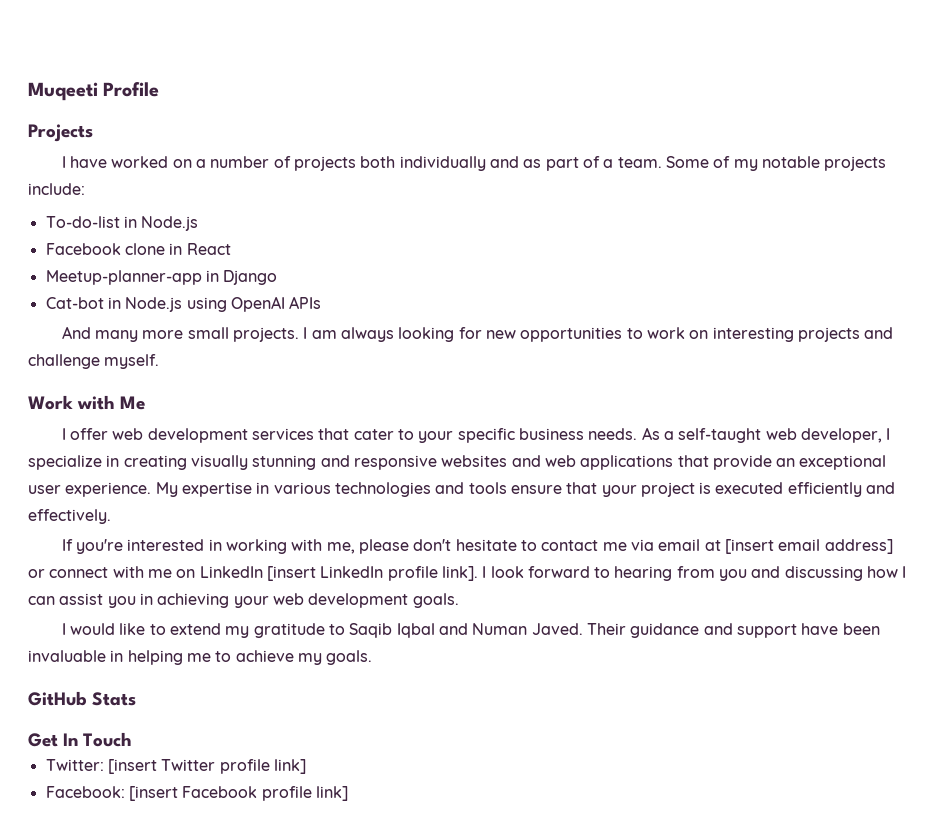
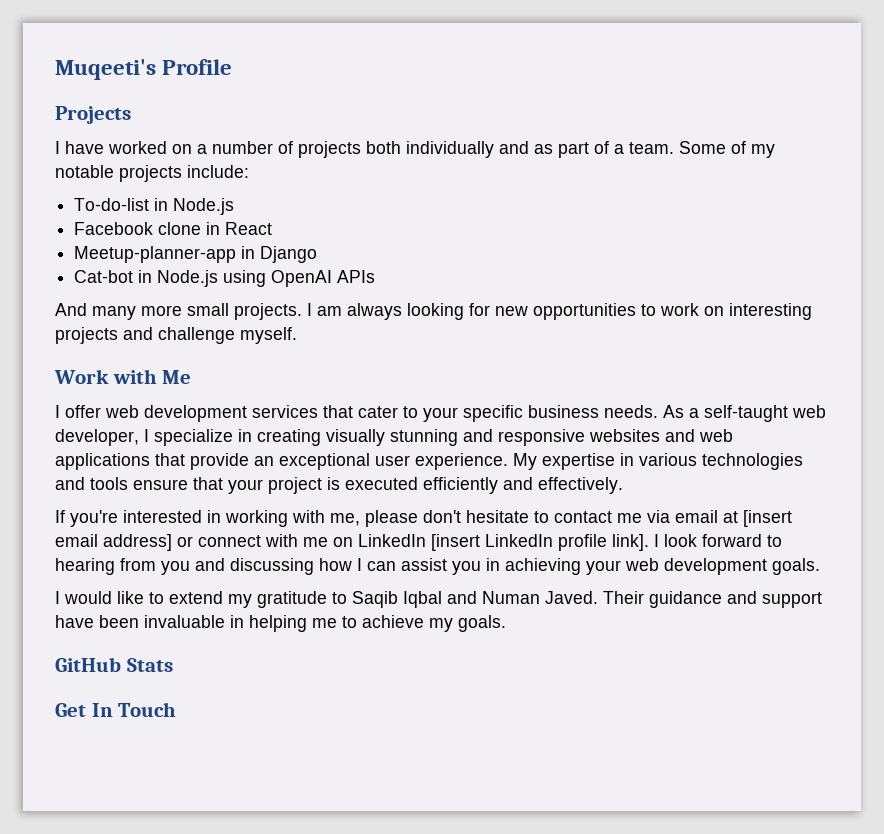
- Muqeeti Profile
+ Muqeeti's Profile
- Twitter: [insert Twitter profile link]
- Facebook: [insert Facebook profile link]

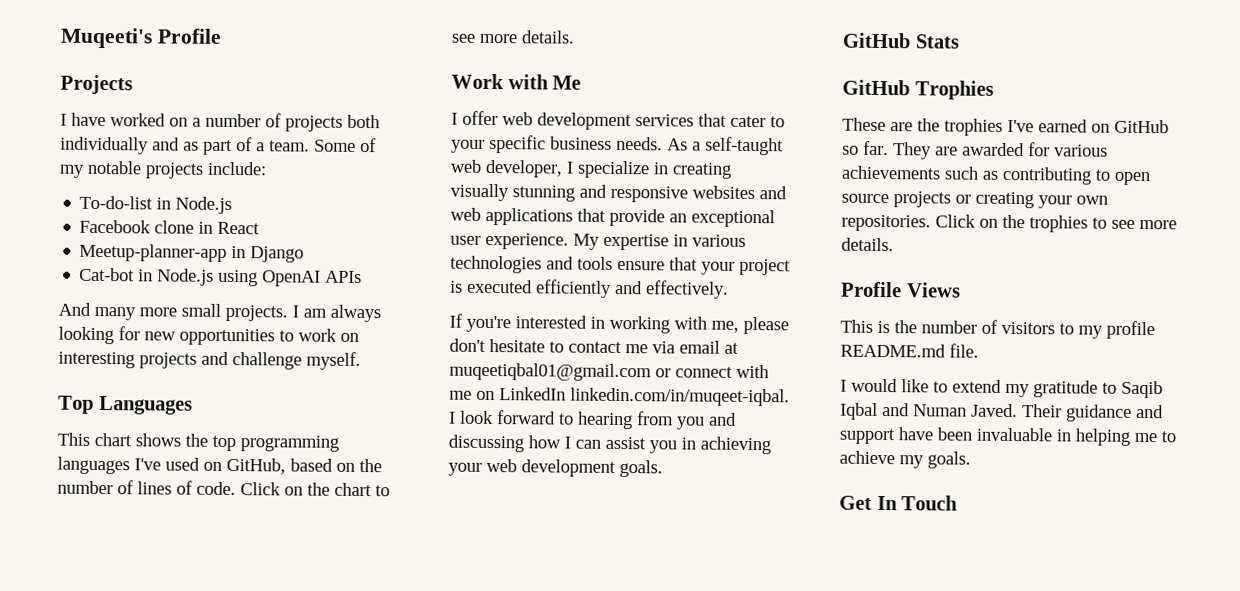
+ Top Languages
+ This chart shows the top programming languages I've used on GitHub, based on the number of lines of code. Click on the chart to see more details.
- If you're interested in working with me, please don't hesitate to contact me via email at [insert email address] or connect with me on LinkedIn [insert LinkedIn profile link]. I look forward to hearing from you and discussing how I can assist you in achieving your web development goals.
+ If you're interested in working with me, please don't hesitate to contact me via email at muqeetiqbal01@gmail.com or connect with me on LinkedIn linkedin.com/in/muqeet-iqbal. I look forward to hearing from you and discussing how I can assist you in achieving your web development goals.
+ GitHub Stats
+ GitHub Trophies
+ These are the trophies I've earned on GitHub so far. They are awarded for various achievements such as contributing to open source projects or creating your own repositories. Click on the trophies to see more details.
+ Profile Views
+ This is the number of visitors to my profile README.md file.
- GitHub Stats

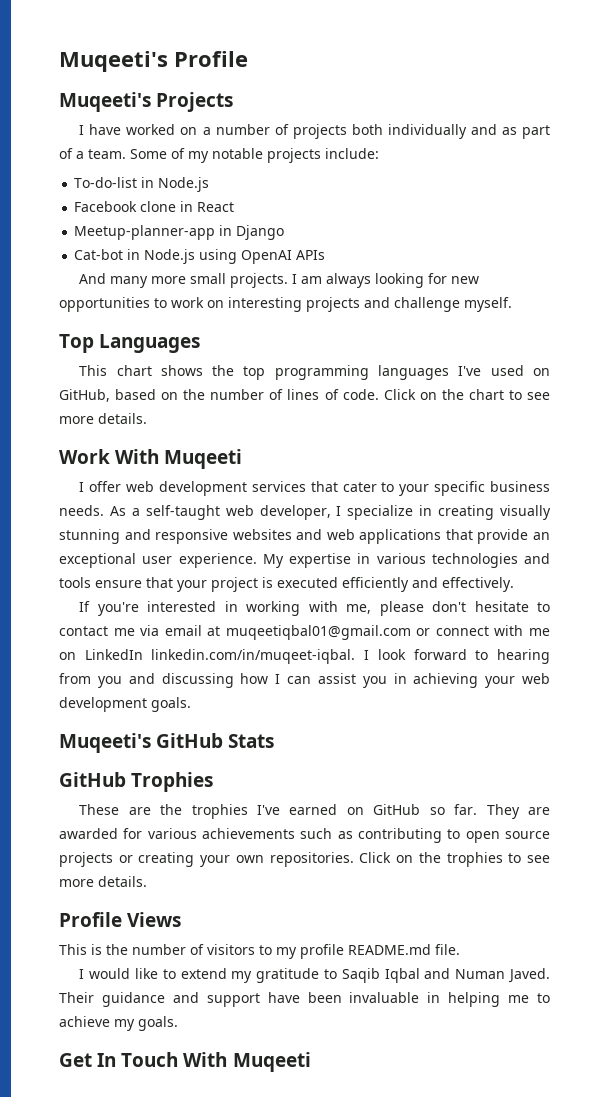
- Projects
+ Muqeeti's Projects
- Work with Me
+ Work With Muqeeti
- GitHub Stats
+ Muqeeti's GitHub Stats
- Get In Touch
+ Get In Touch With Muqeeti

